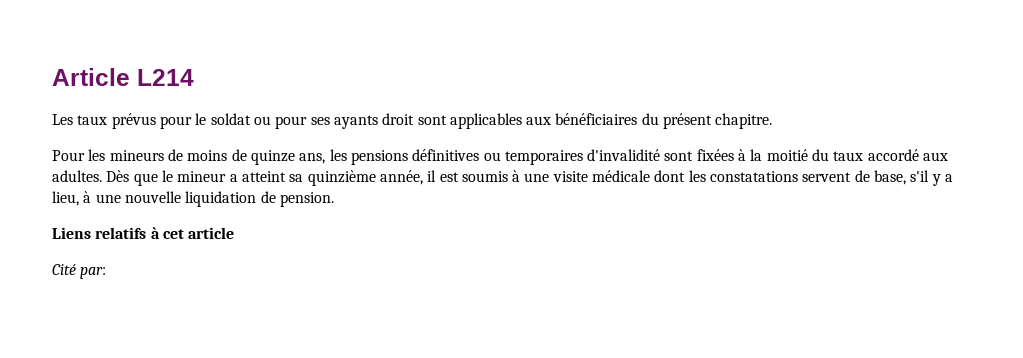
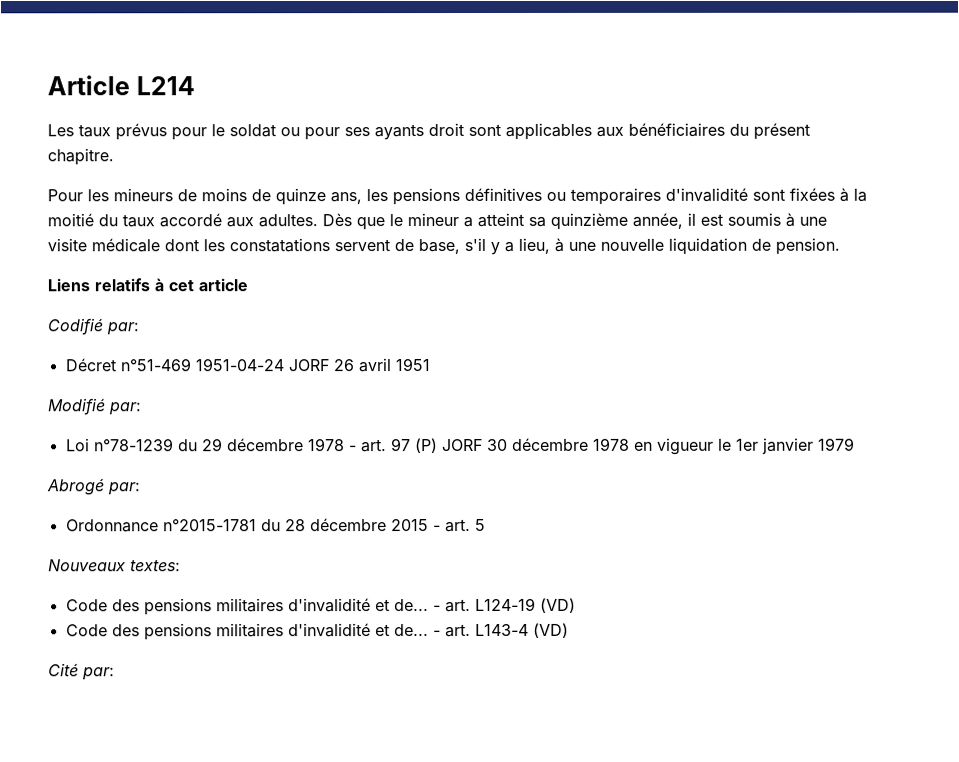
+ Codifié par:
+ Décret n°51-469 1951-04-24 JORF 26 avril 1951
+ Modifié par:
+ Loi n°78-1239 du 29 décembre 1978 - art. 97 (P) JORF 30 décembre 1978 en vigueur le 1er janvier 1979
+ Abrogé par:
+ Ordonnance n°2015-1781 du 28 décembre 2015 - art. 5
+ Nouveaux textes:
+ Code des pensions militaires d'invalidité et de... - art. L124-19 (VD)
+ Code des pensions militaires d'invalidité et de... - art. L143-4 (VD)

